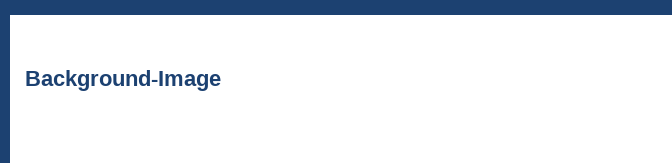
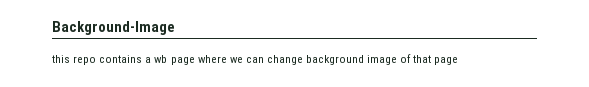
+ this repo contains a wb page where we can change background image of that page

